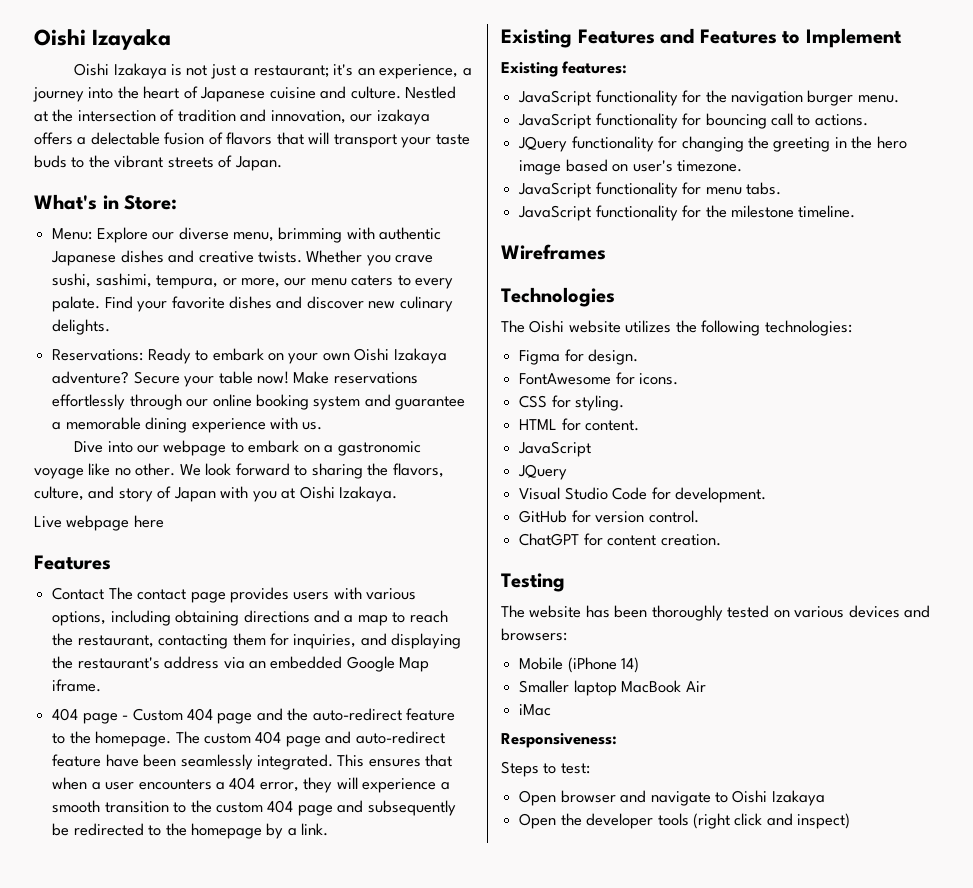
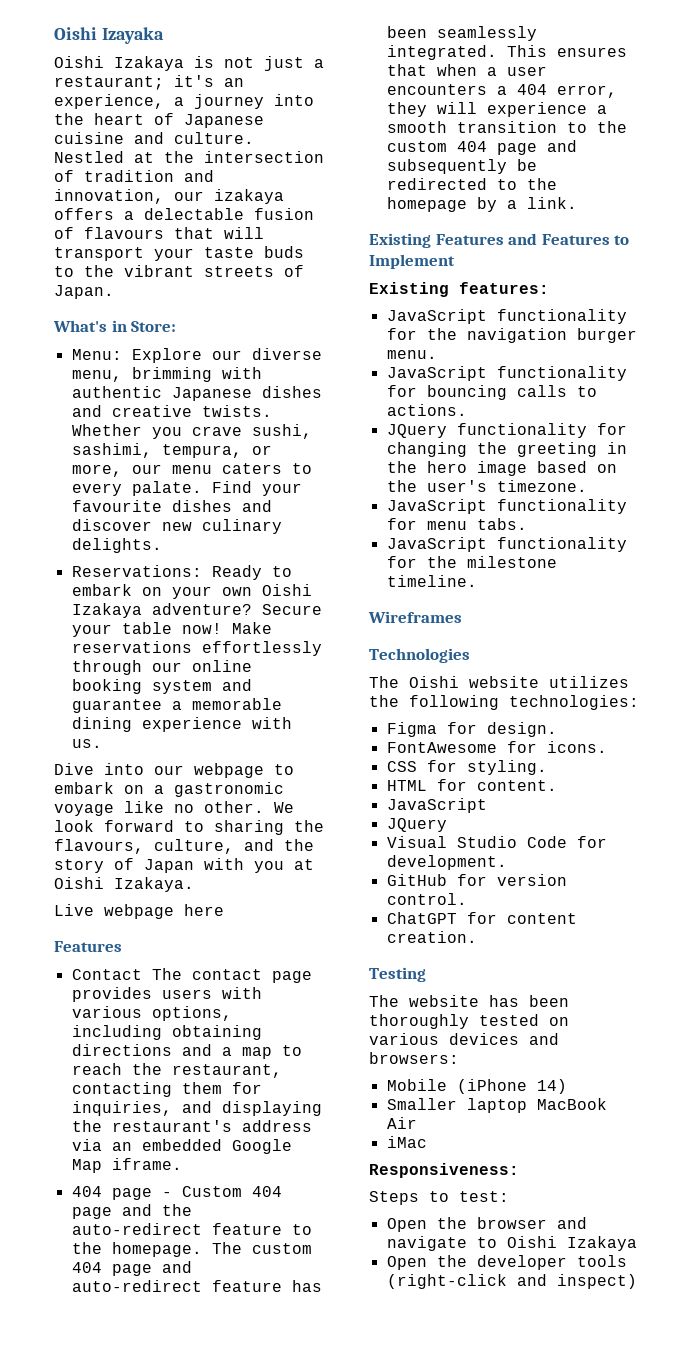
- Nestled at the intersection of tradition and innovation, our izakaya offers a delectable fusion of flavors that will transport your taste buds to the vibrant streets of Japan.
+ Nestled at the intersection of tradition and innovation, our izakaya offers a delectable fusion of flavours that will transport your taste buds to the vibrant streets of Japan.
- Find your favorite dishes and discover new culinary delights.
+ Find your favourite dishes and discover new culinary delights.
- We look forward to sharing the flavors, culture, and story of Japan with you at Oishi Izakaya.
+ We look forward to sharing the flavours, culture, and the story of Japan with you at Oishi Izakaya.
- The custom 404 page and auto-redirect feature have been seamlessly integrated.
+ The custom 404 page and auto-redirect feature has been seamlessly integrated.
- JavaScript functionality for bouncing call to actions.
+ JavaScript functionality for bouncing calls to actions.
- JQuery functionality for changing the greeting in the hero image based on user's timezone.
+ JQuery functionality for changing the greeting in the hero image based on the user's timezone.
- Open browser and navigate to Oishi Izakaya
+ Open the browser and navigate to Oishi Izakaya
- Open the developer tools (right click and inspect)
+ Open the developer tools (right-click and inspect)

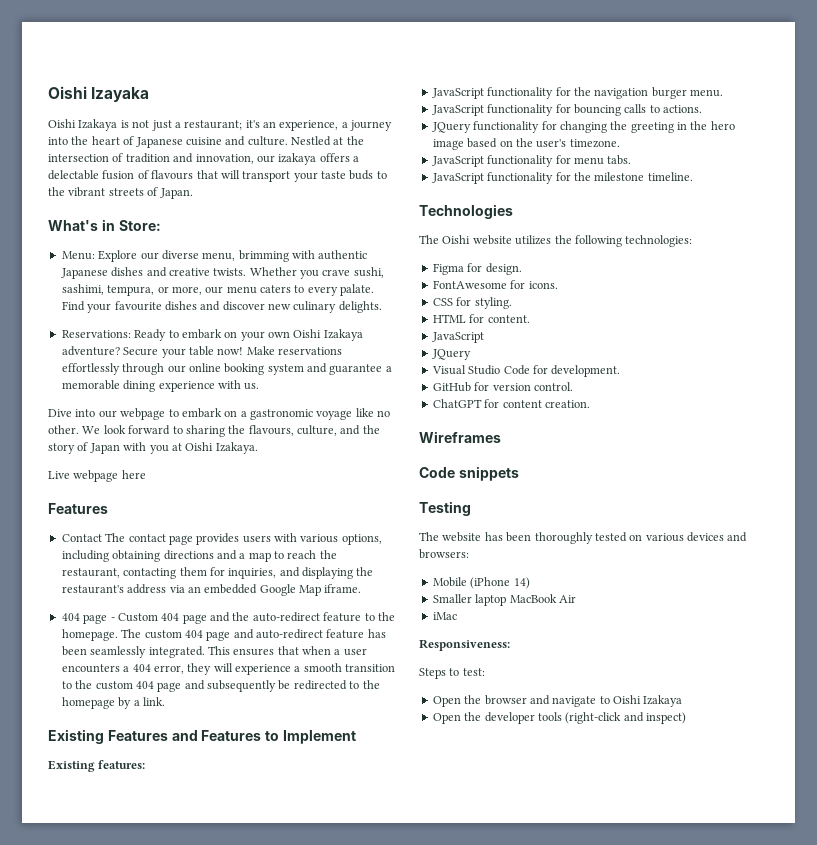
- Wireframes
+ Wireframes
+ Code snippets

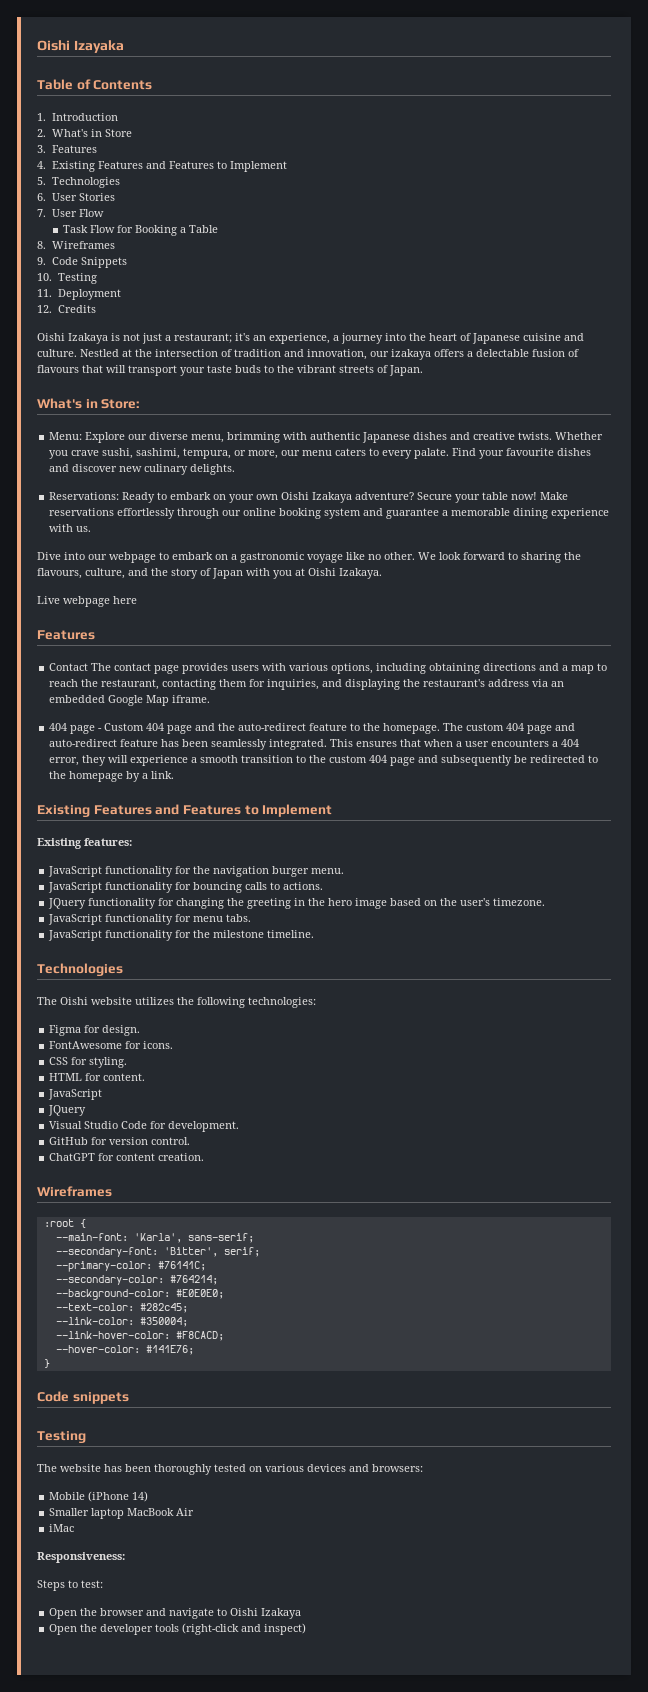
+ Table of Contents
+ 1. Introduction
+ 2. What's in Store
+ 3. Features
+ 4. Existing Features and Features to Implement
+ 5. Technologies
+ 6. User Stories
+ 7. User Flow
+ Task Flow for Booking a Table
+ 8. Wireframes
+ 9. Code Snippets
+ 10. Testing
+ 11. Deployment
+ 12. Credits
+ :root {
+ --main-font: 'Karla', sans-serif;
+ --secondary-font: 'Bitter', serif;
+ --primary-color: #76141C;
+ --secondary-color: #764214;
+ --background-color: #E0E0E0;
+ --text-color: #282c45;
+ --link-color: #350004;
+ --link-hover-color: #F8CACD;
+ --hover-color: #141E76;
+ }

